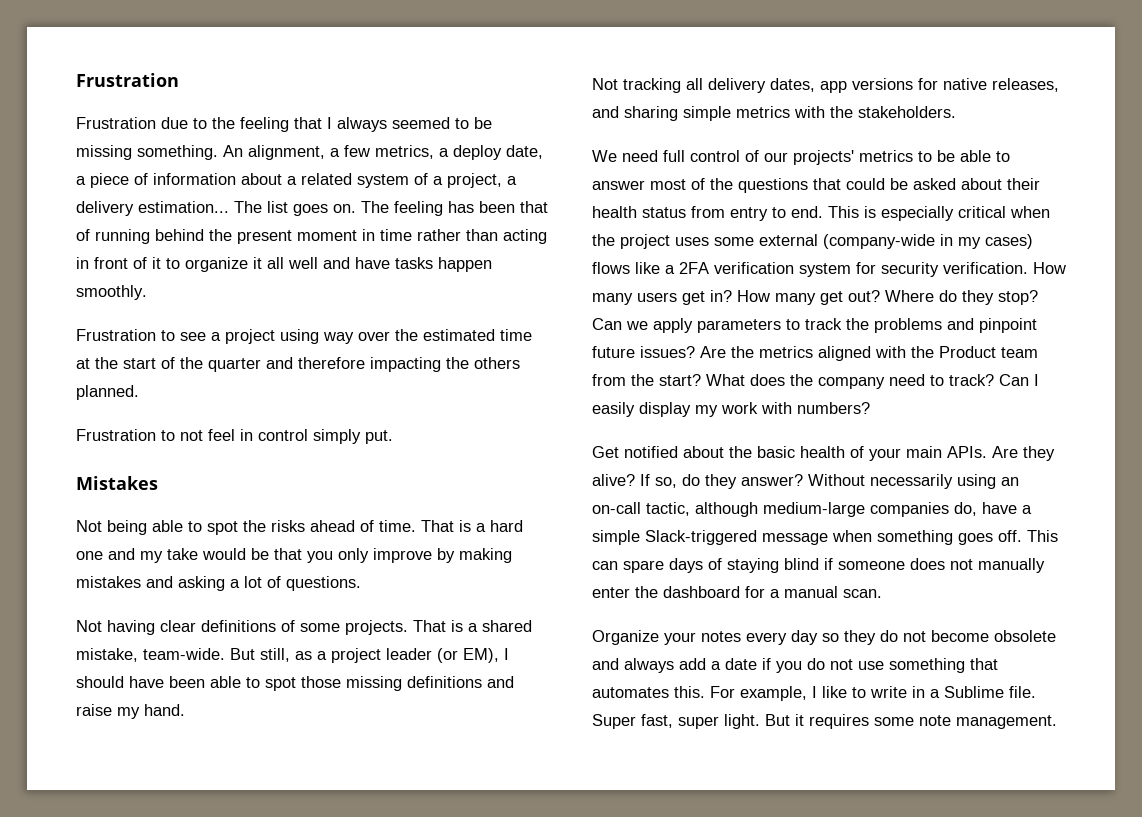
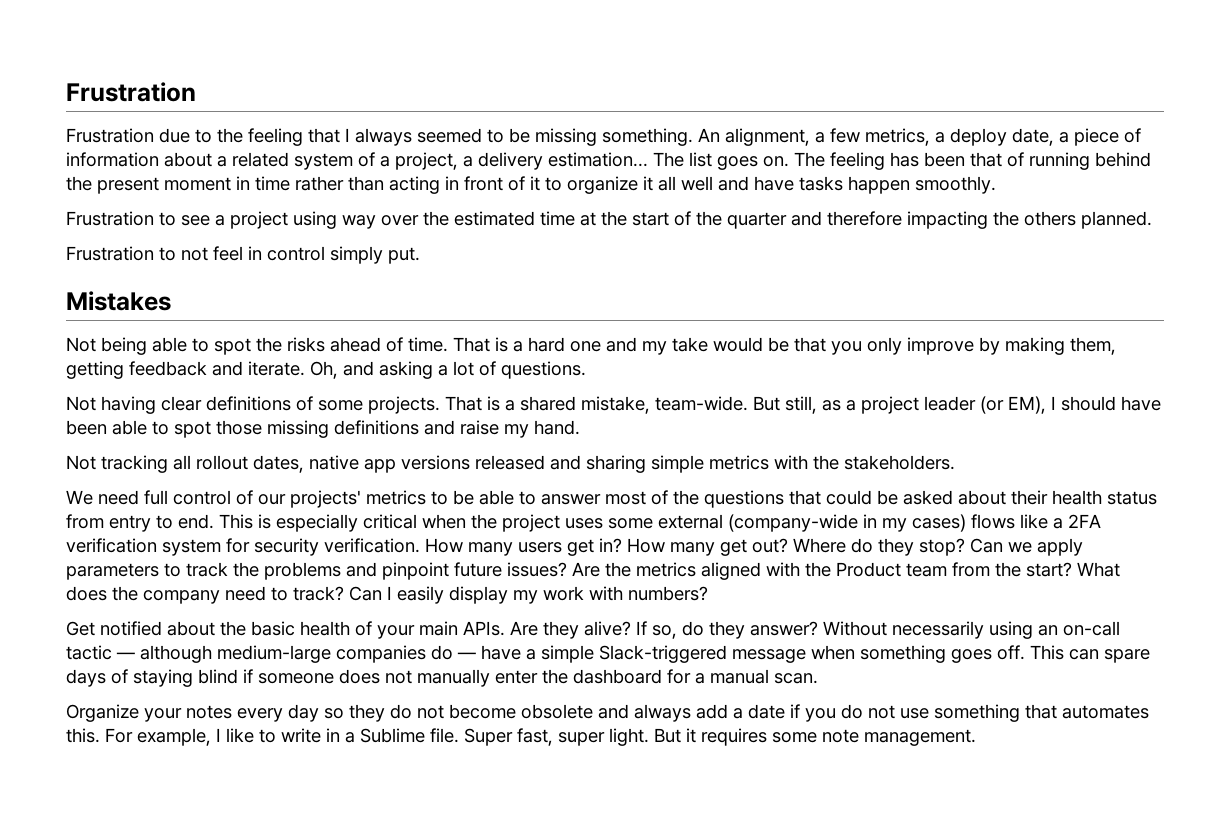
- That is a hard one and my take would be that you only improve by making mistakes and asking a lot of questions.
+ That is a hard one and my take would be that you only improve by making them, getting feedback and iterate. Oh, and asking a lot of questions.
- Not tracking all delivery dates, app versions for native releases, and sharing simple metrics with the stakeholders.
+ Not tracking all rollout dates, native app versions released and sharing simple metrics with the stakeholders.
- Without necessarily using an on-call tactic, although medium-large companies do, have a simple Slack-triggered message when something goes off.
+ Without necessarily using an on-call tactic — although medium-large companies do — have a simple Slack-triggered message when something goes off.

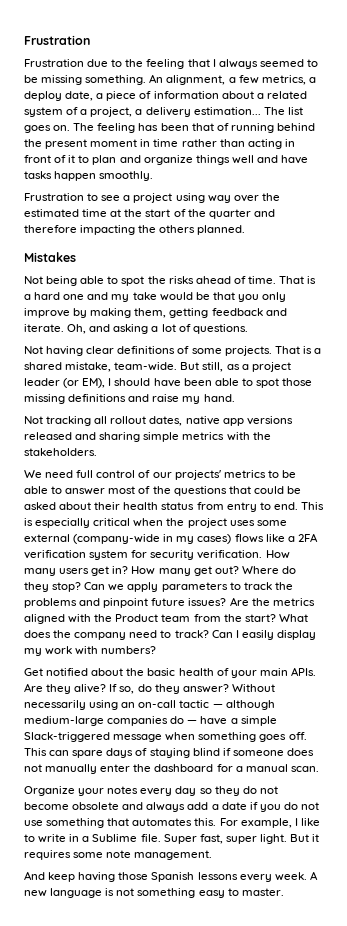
- The feeling has been that of running behind the present moment in time rather than acting in front of it to organize it all well and have tasks happen smoothly.
+ The feeling has been that of running behind the present moment in time rather than acting in front of it to plan and organize things well and have tasks happen smoothly.
- Frustration to not feel in control simply put.
+ And keep having those Spanish lessons every week. A new language is not something easy to master.

